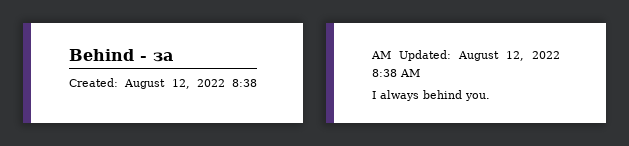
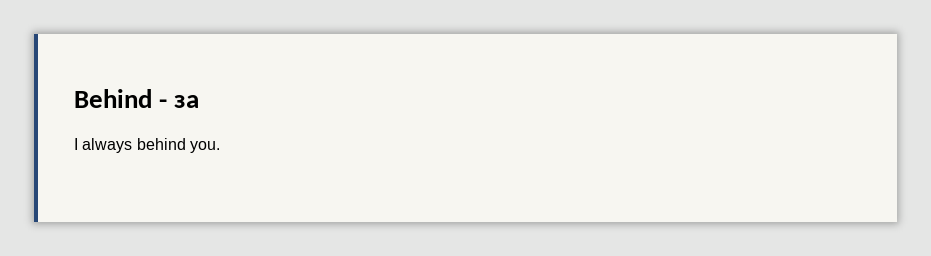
- Created: August 12, 2022 8:38 AM Updated: August 12, 2022 8:38 AM

